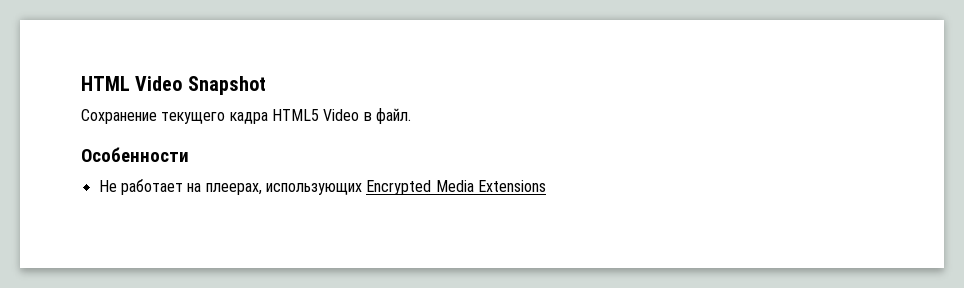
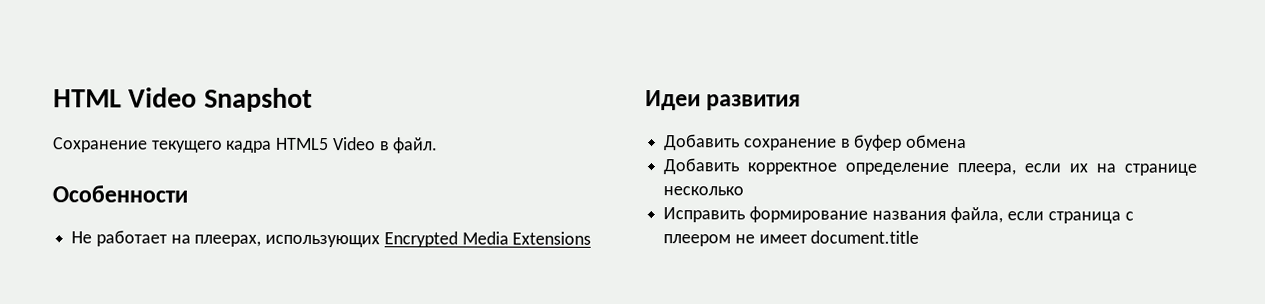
+ Идеи развития
+ Добавить сохранение в буфер обмена
+ Добавить корректное определение плеера, если их на странице несколько
+ Исправить формирование названия файла, если страница с плеером не имеет document.title

